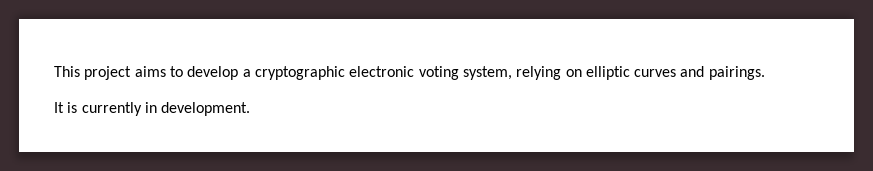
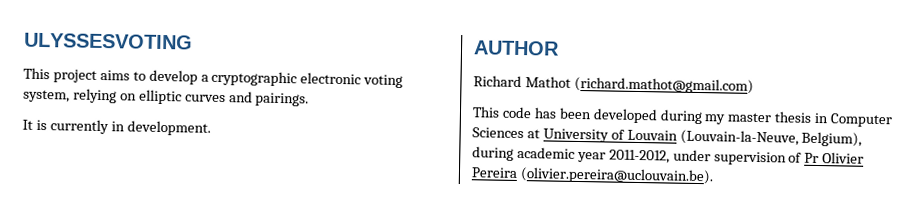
+ ULYSSESVOTING
+ AUTHOR
+ Richard Mathot (richard.mathot@gmail.com)
+ This code has been developed during my master thesis in Computer Sciences at University of Louvain (Louvain-la-Neuve, Belgium), during academic year 2011-2012, under supervision of Pr Olivier Pereira (olivier.pereira@uclouvain.be).

